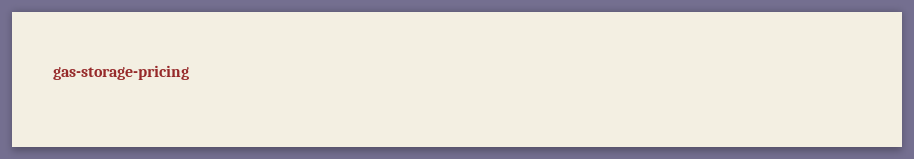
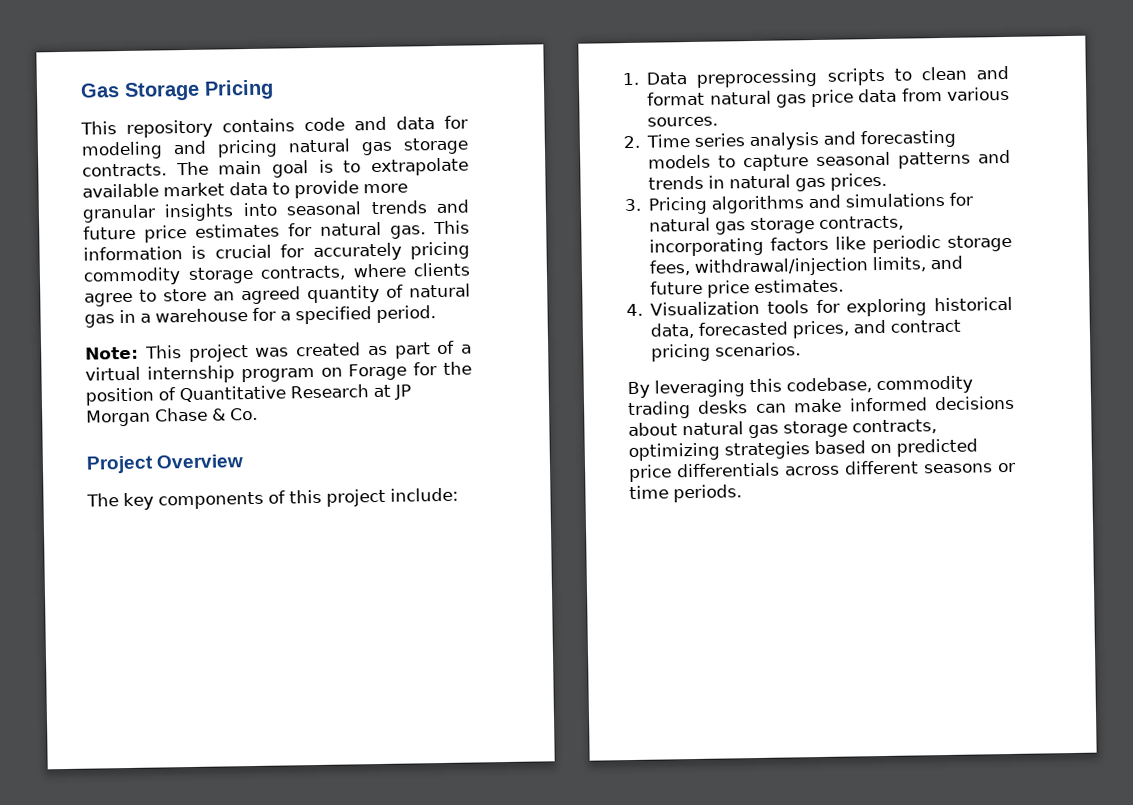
- gas-storage-pricing
+ Gas Storage Pricing
+ This repository contains code and data for modeling and pricing natural gas storage contracts. The main goal is to extrapolate available market data to provide more granular insights into seasonal trends and future price estimates for natural gas. This information is crucial for accurately pricing commodity storage contracts, where clients agree to store an agreed quantity of natural gas in a warehouse for a specified period.
+ Note: This project was created as part of a virtual internship program on Forage for the position of Quantitative Research at JP Morgan Chase & Co.
+ Project Overview
+ The key components of this project include:
+ 1. Data preprocessing scripts to clean and format natural gas price data from various sources.
+ 2. Time series analysis and forecasting models to capture seasonal patterns and trends in natural gas prices.
+ 3. Pricing algorithms and simulations for natural gas storage contracts, incorporating factors like periodic storage fees, withdrawal/injection limits, and future price estimates.
+ 4. Visualization tools for exploring historical data, forecasted prices, and contract pricing scenarios.
+ By leveraging this codebase, commodity trading desks can make informed decisions about natural gas storage contracts, optimizing strategies based on predicted price differentials across different seasons or time periods.

